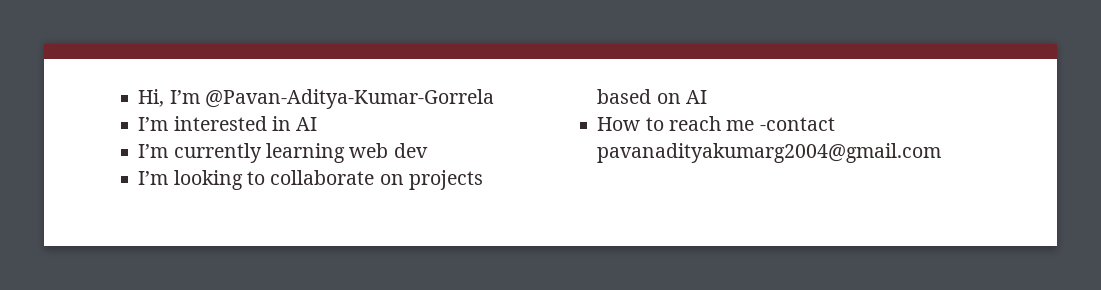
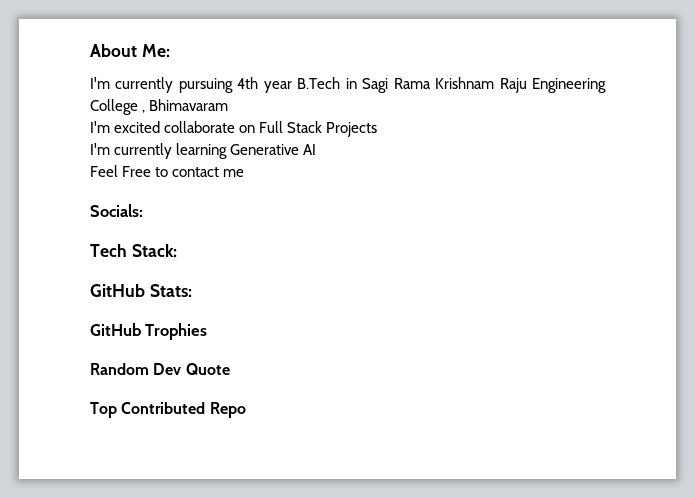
- Hi, I’m @Pavan-Aditya-Kumar-Gorrela
- I’m interested in AI
- I’m currently learning web dev
- I’m looking to collaborate on projects based on AI
- How to reach me -contact pavanadityakumarg2004@gmail.com
+ About Me:
+ I'm currently pursuing 4th year B.Tech in Sagi Rama Krishnam Raju Engineering College , Bhimavaram
+ I'm excited collaborate on Full Stack Projects
+ I'm currently learning Generative AI
+ Feel Free to contact me
+ Socials:
+ Tech Stack:
+ GitHub Stats:
+ GitHub Trophies
+ Random Dev Quote
+ Top Contributed Repo

